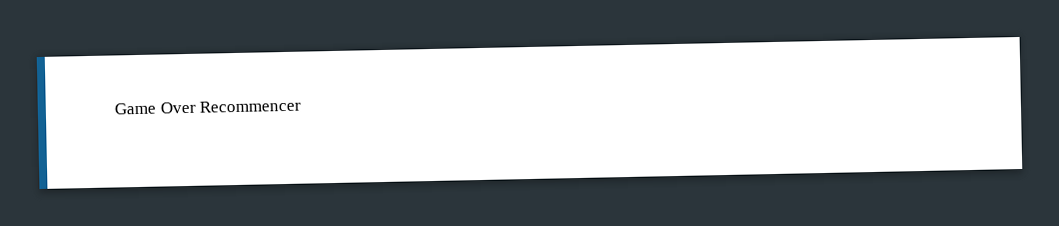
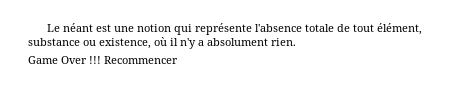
+ Le néant est une notion qui représente l'absence totale de tout élément, substance ou existence, où il n'y a absolument rien.
- Game Over Recommencer
+ Game Over !!! Recommencer

